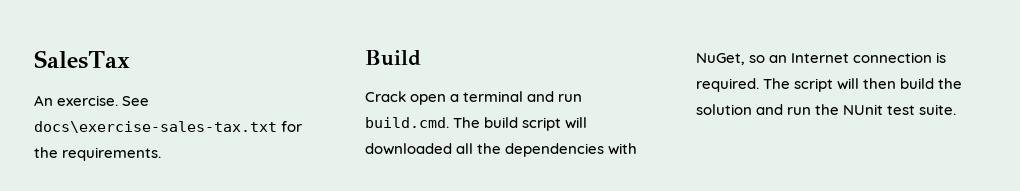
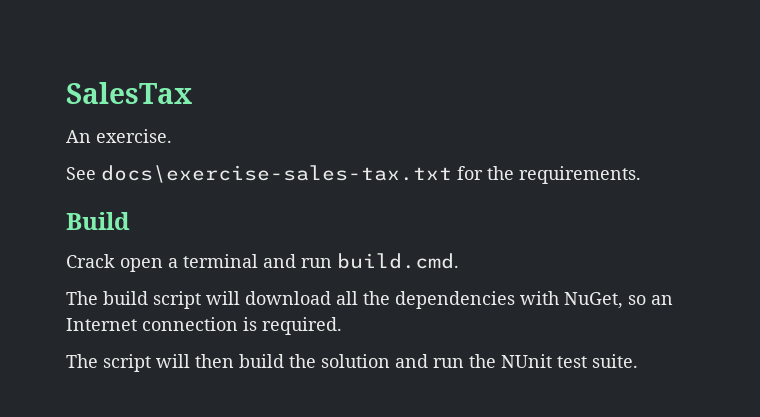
- An exercise. See docs\exercise-sales-tax.txt for the requirements.
+ An exercise.
+ See docs\exercise-sales-tax.txt for the requirements.
- Crack open a terminal and run build.cmd. The build script will downloaded all the dependencies with NuGet, so an Internet connection is required. The script will then build the solution and run the NUnit test suite.
+ Crack open a terminal and run build.cmd.
+ The build script will download all the dependencies with NuGet, so an Internet connection is required.
+ The script will then build the solution and run the NUnit test suite.

